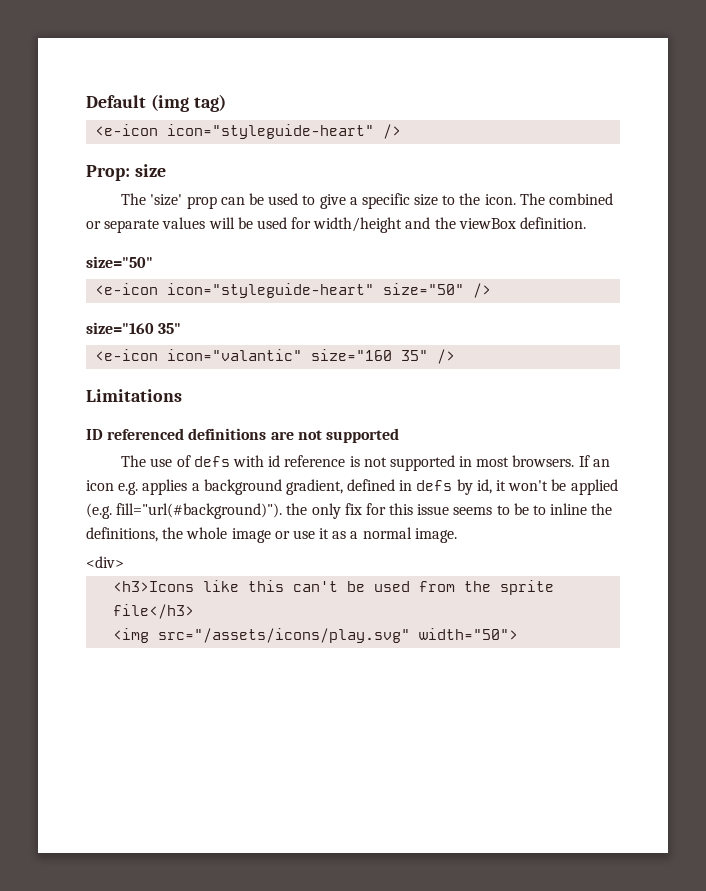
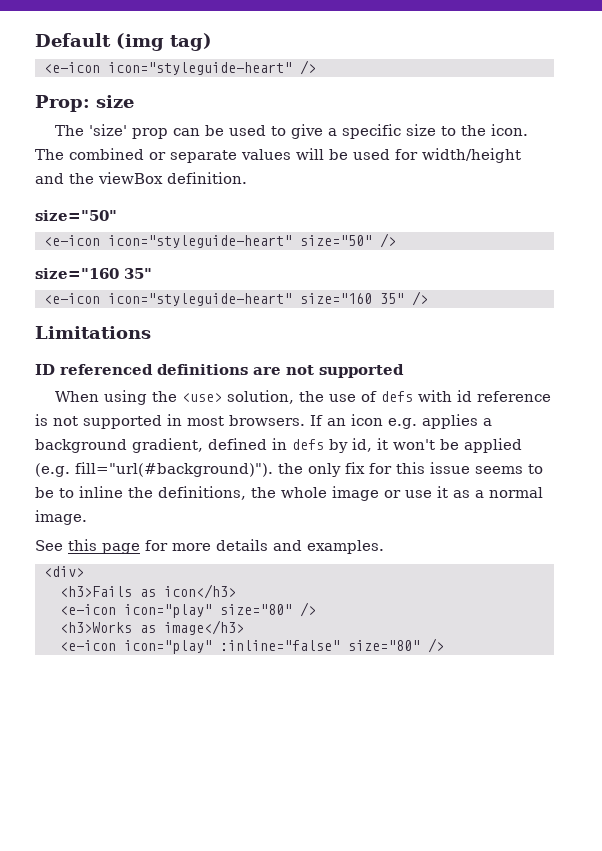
- <e-icon icon="valantic" size="160 35" />
+ <e-icon icon="styleguide-heart" size="160 35" />
- The use of defs with id reference is not supported in most browsers.
+ When using the <use> solution, the use of defs with id reference is not supported in most browsers.
+ See this page for more details and examples.
  <div>
- <h3>Icons like this can't be used from the sprite file</h3>
- <img src="/assets/icons/play.svg" width="50">
+ <h3>Fails as icon</h3>
+ <e-icon icon="play" size="80" />
+ <h3>Works as image</h3>
+ <e-icon icon="play" :inline="false" size="80" />

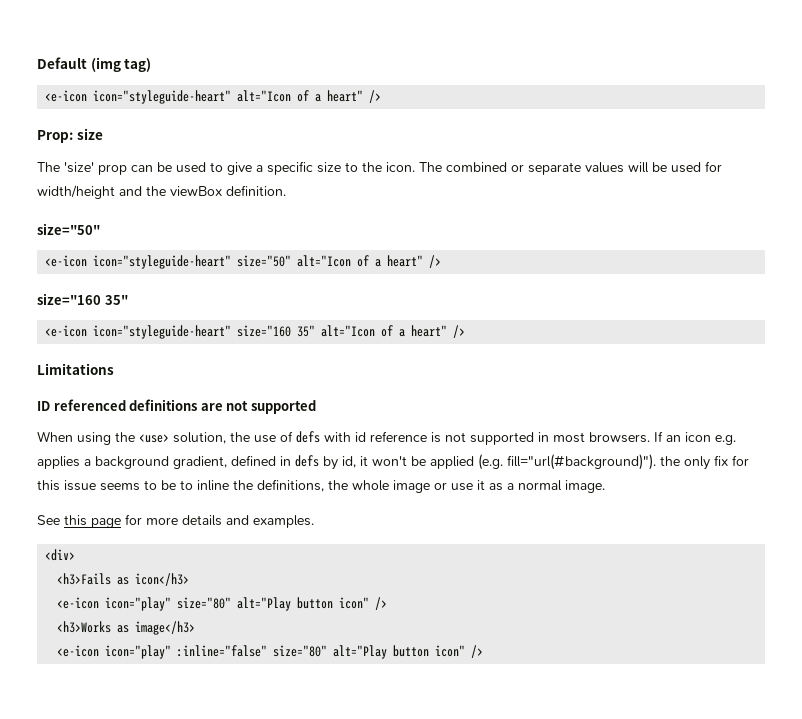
- <e-icon icon="styleguide-heart" />
+ <e-icon icon="styleguide-heart" alt="Icon of a heart" />
- <e-icon icon="styleguide-heart" size="50" />
+ <e-icon icon="styleguide-heart" size="50" alt="Icon of a heart" />
- <e-icon icon="styleguide-heart" size="160 35" />
+ <e-icon icon="styleguide-heart" size="160 35" alt="Icon of a heart" />
- <e-icon icon="play" size="80" />
+ <e-icon icon="play" size="80" alt="Play button icon" />
- <e-icon icon="play" :inline="false" size="80" />
+ <e-icon icon="play" :inline="false" size="80" alt="Play button icon" />

